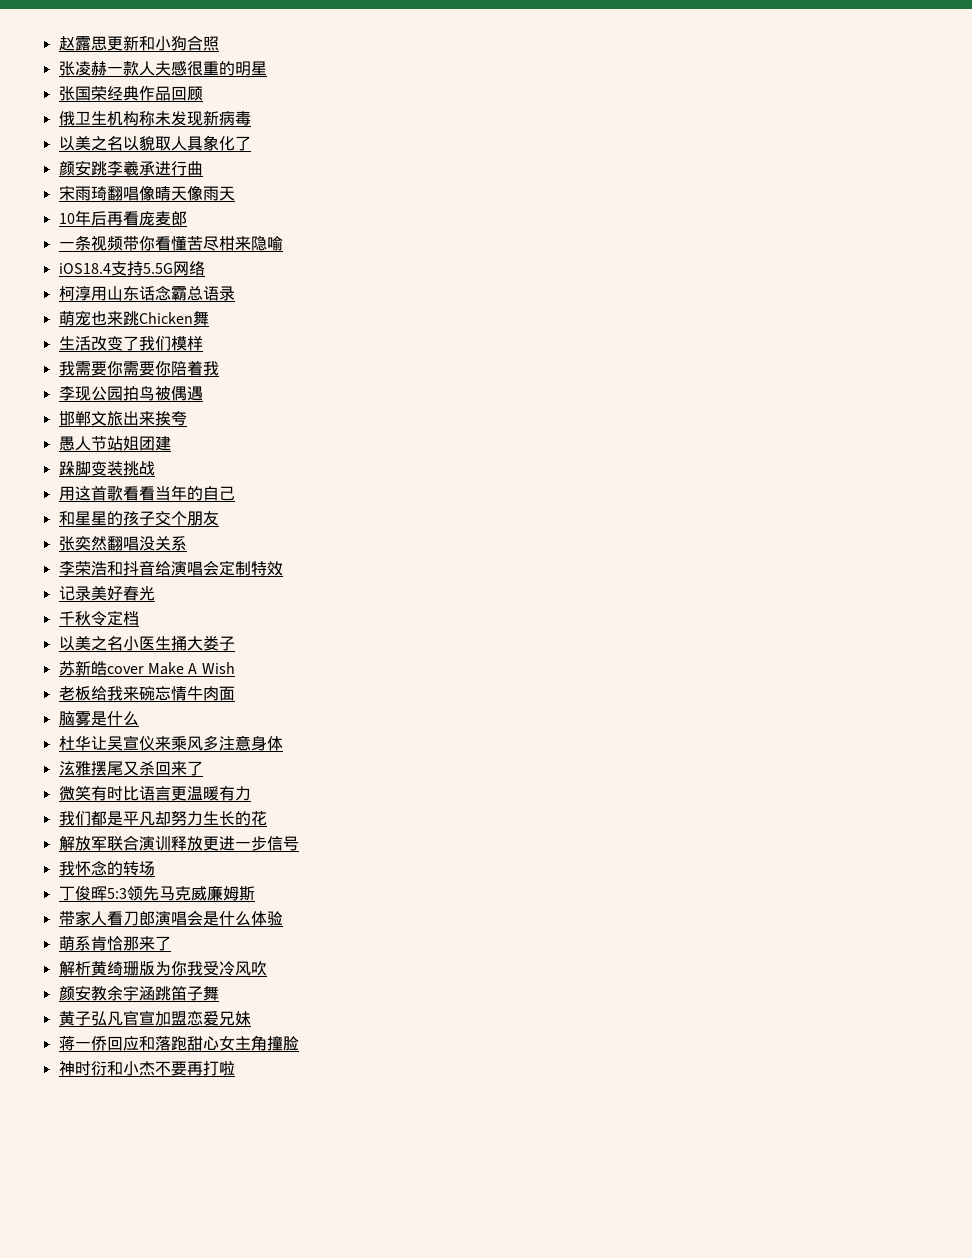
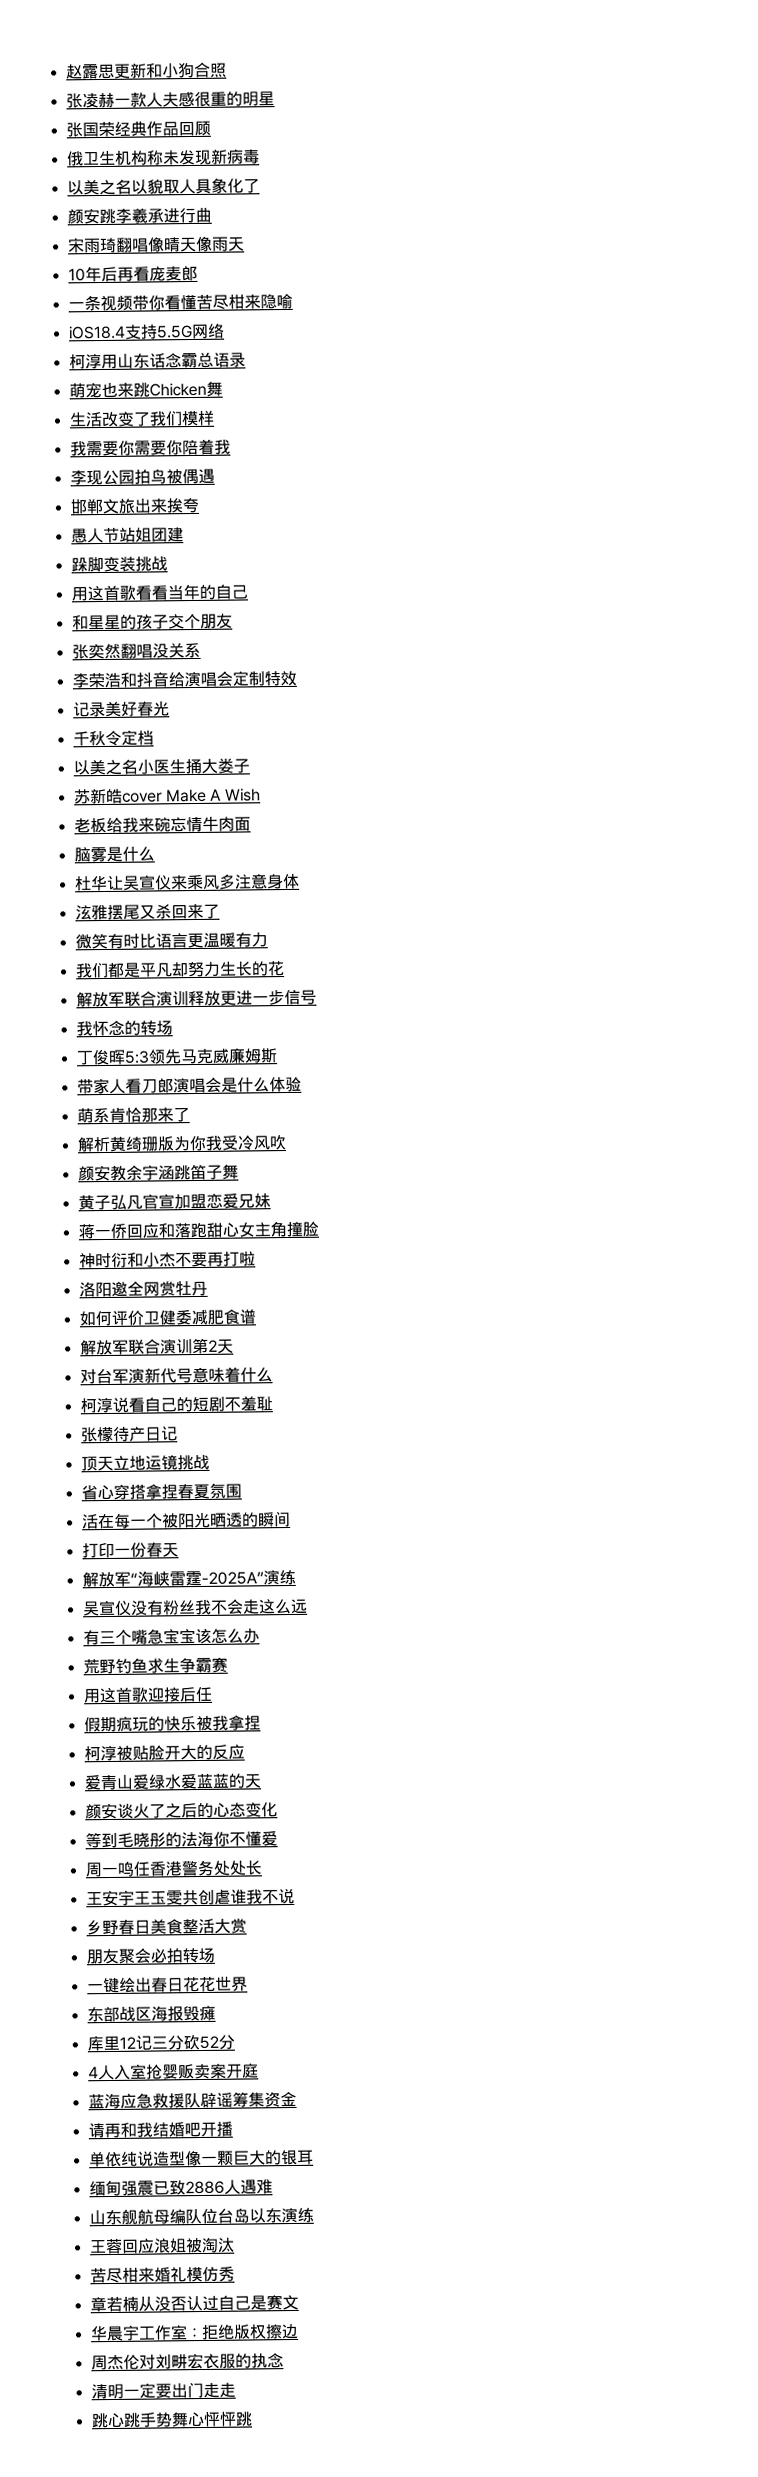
+ 洛阳邀全网赏牡丹
+ 如何评价卫健委减肥食谱
+ 解放军联合演训第2天
+ 对台军演新代号意味着什么
+ 柯淳说看自己的短剧不羞耻
+ 张檬待产日记
+ 顶天立地运镜挑战
+ 省心穿搭拿捏春夏氛围
+ 活在每一个被阳光晒透的瞬间
+ 打印一份春天
+ 解放军“海峡雷霆-2025A”演练
+ 吴宣仪没有粉丝我不会走这么远
+ 有三个嘴急宝宝该怎么办
+ 荒野钓鱼求生争霸赛
+ 用这首歌迎接后任
+ 假期疯玩的快乐被我拿捏
+ 柯淳被贴脸开大的反应
+ 爱青山爱绿水爱蓝蓝的天
+ 颜安谈火了之后的心态变化
+ 等到毛晓彤的法海你不懂爱
+ 周一鸣任香港警务处处长
+ 王安宇王玉雯共创虐谁我不说
+ 乡野春日美食整活大赏
+ 朋友聚会必拍转场
+ 一键绘出春日花花世界
+ 东部战区海报毁瘫
+ 库里12记三分砍52分
+ 4人入室抢婴贩卖案开庭
+ 蓝海应急救援队辟谣筹集资金
+ 请再和我结婚吧开播
+ 单依纯说造型像一颗巨大的银耳
+ 缅甸强震已致2886人遇难
+ 山东舰航母编队位台岛以东演练
+ 王蓉回应浪姐被淘汰
+ 苦尽柑来婚礼模仿秀
+ 章若楠从没否认过自己是赛文
+ 华晨宇工作室：拒绝版权擦边
+ 周杰伦对刘畊宏衣服的执念
+ 清明一定要出门走走
+ 跳心跳手势舞心怦怦跳

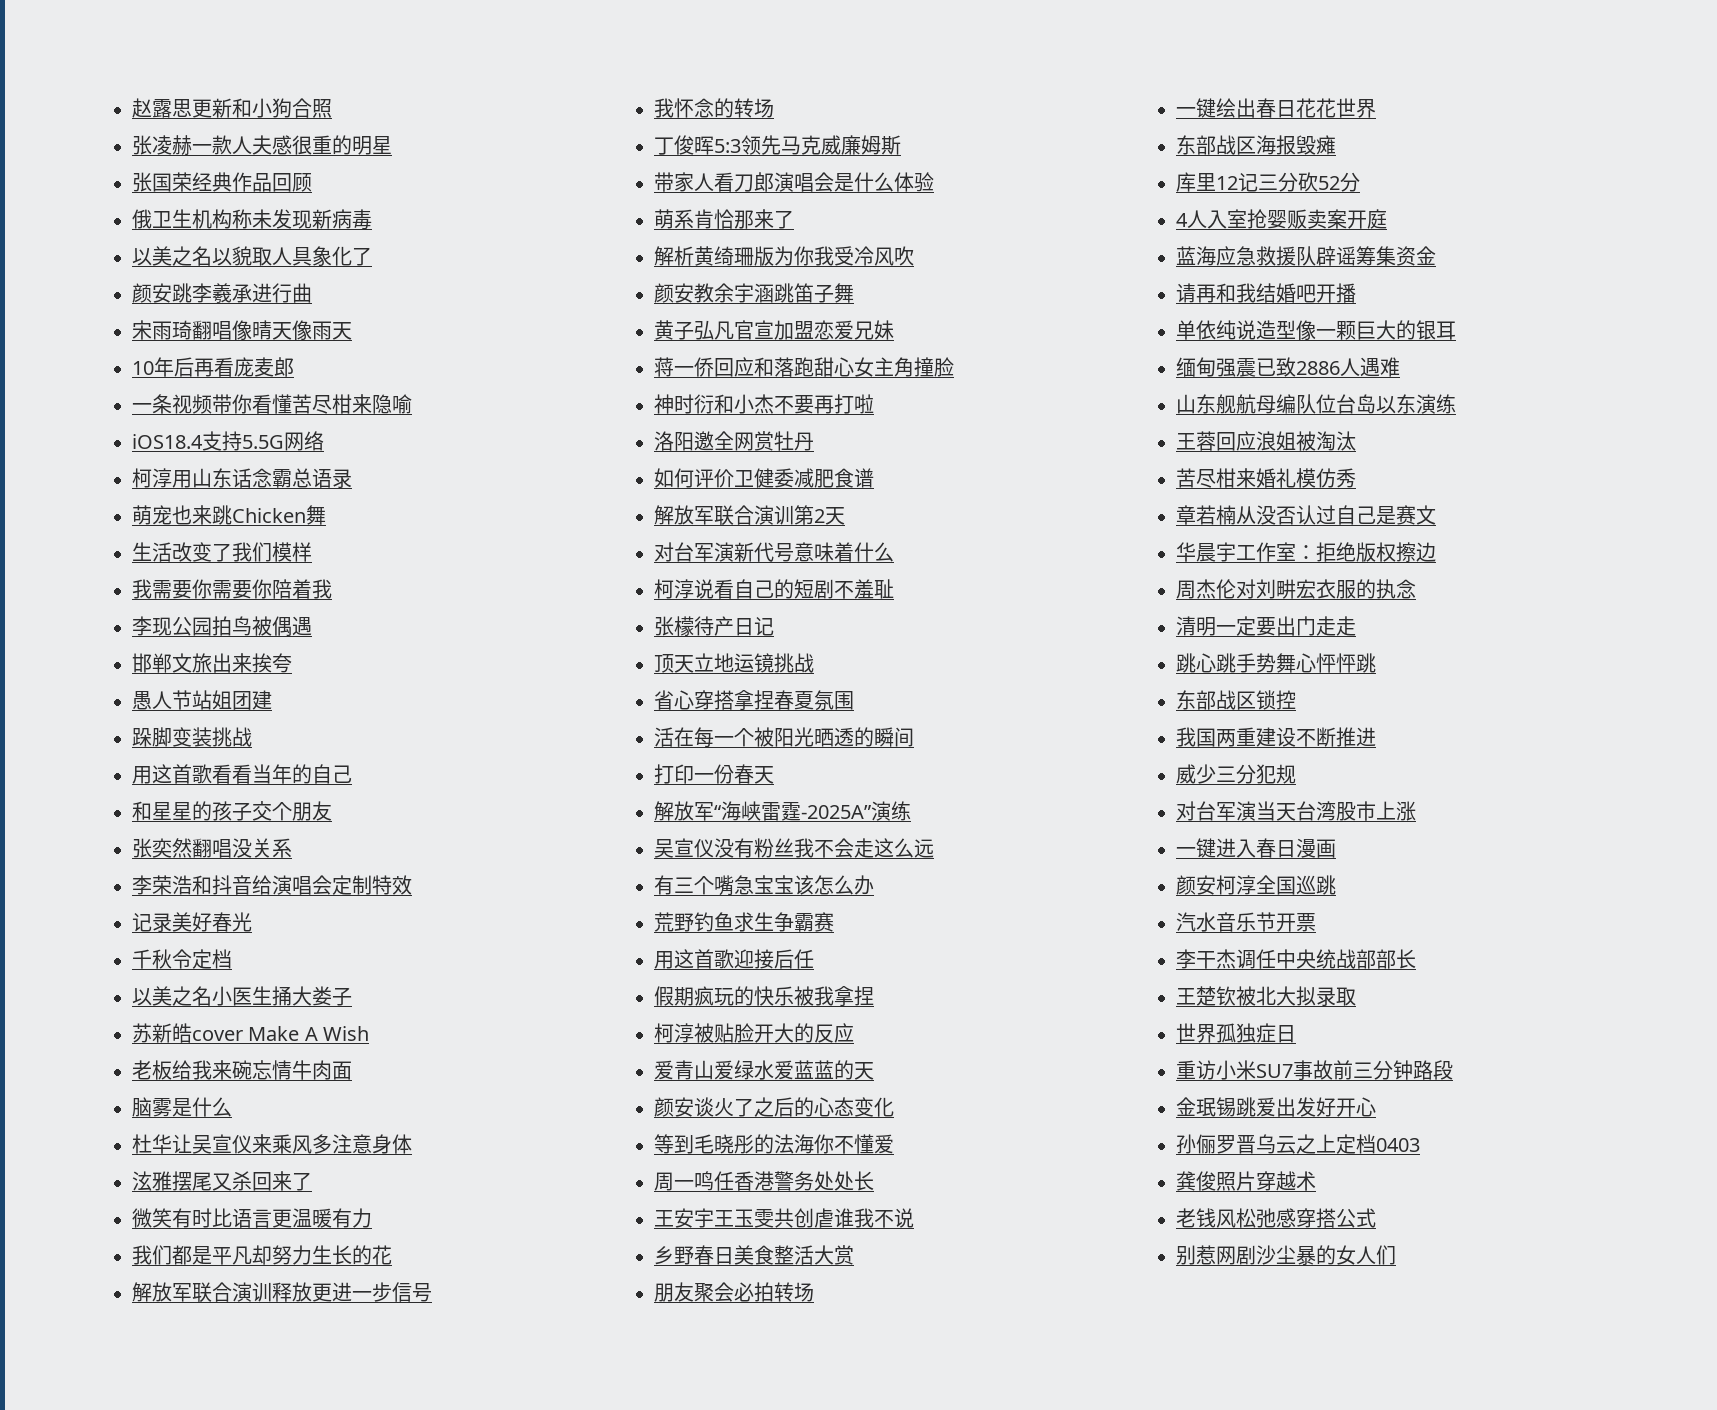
+ 东部战区锁控
+ 我国两重建设不断推进
+ 威少三分犯规
+ 对台军演当天台湾股市上涨
+ 一键进入春日漫画
+ 颜安柯淳全国巡跳
+ 汽水音乐节开票
+ 李干杰调任中央统战部部长
+ 王楚钦被北大拟录取
+ 世界孤独症日
+ 重访小米SU7事故前三分钟路段
+ 金珉锡跳爱出发好开心
+ 孙俪罗晋乌云之上定档0403
+ 龚俊照片穿越术
+ 老钱风松弛感穿搭公式
+ 别惹网剧沙尘暴的女人们

